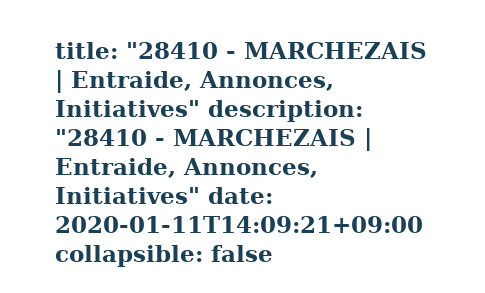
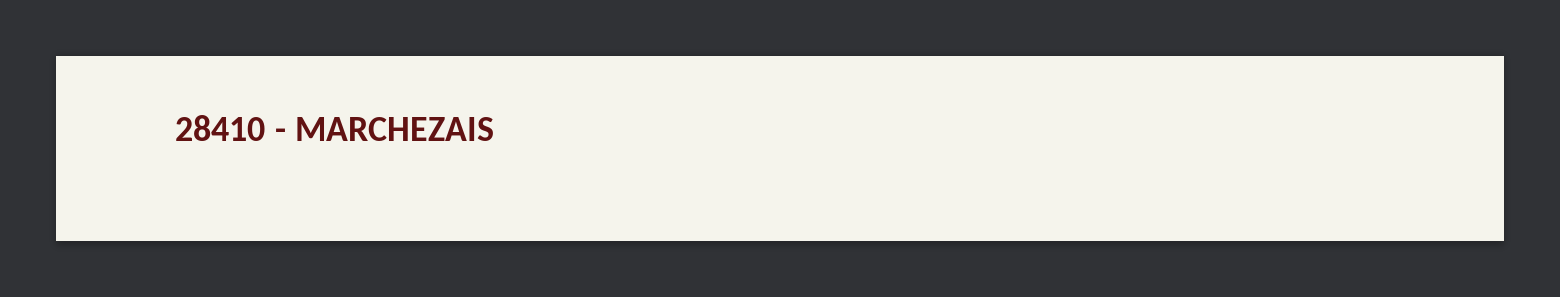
- title: "28410 - MARCHEZAIS | Entraide, Annonces, Initiatives" description: "28410 - MARCHEZAIS | Entraide, Annonces, Initiatives" date: 2020-01-11T14:09:21+09:00 collapsible: false
+ 28410 - MARCHEZAIS

